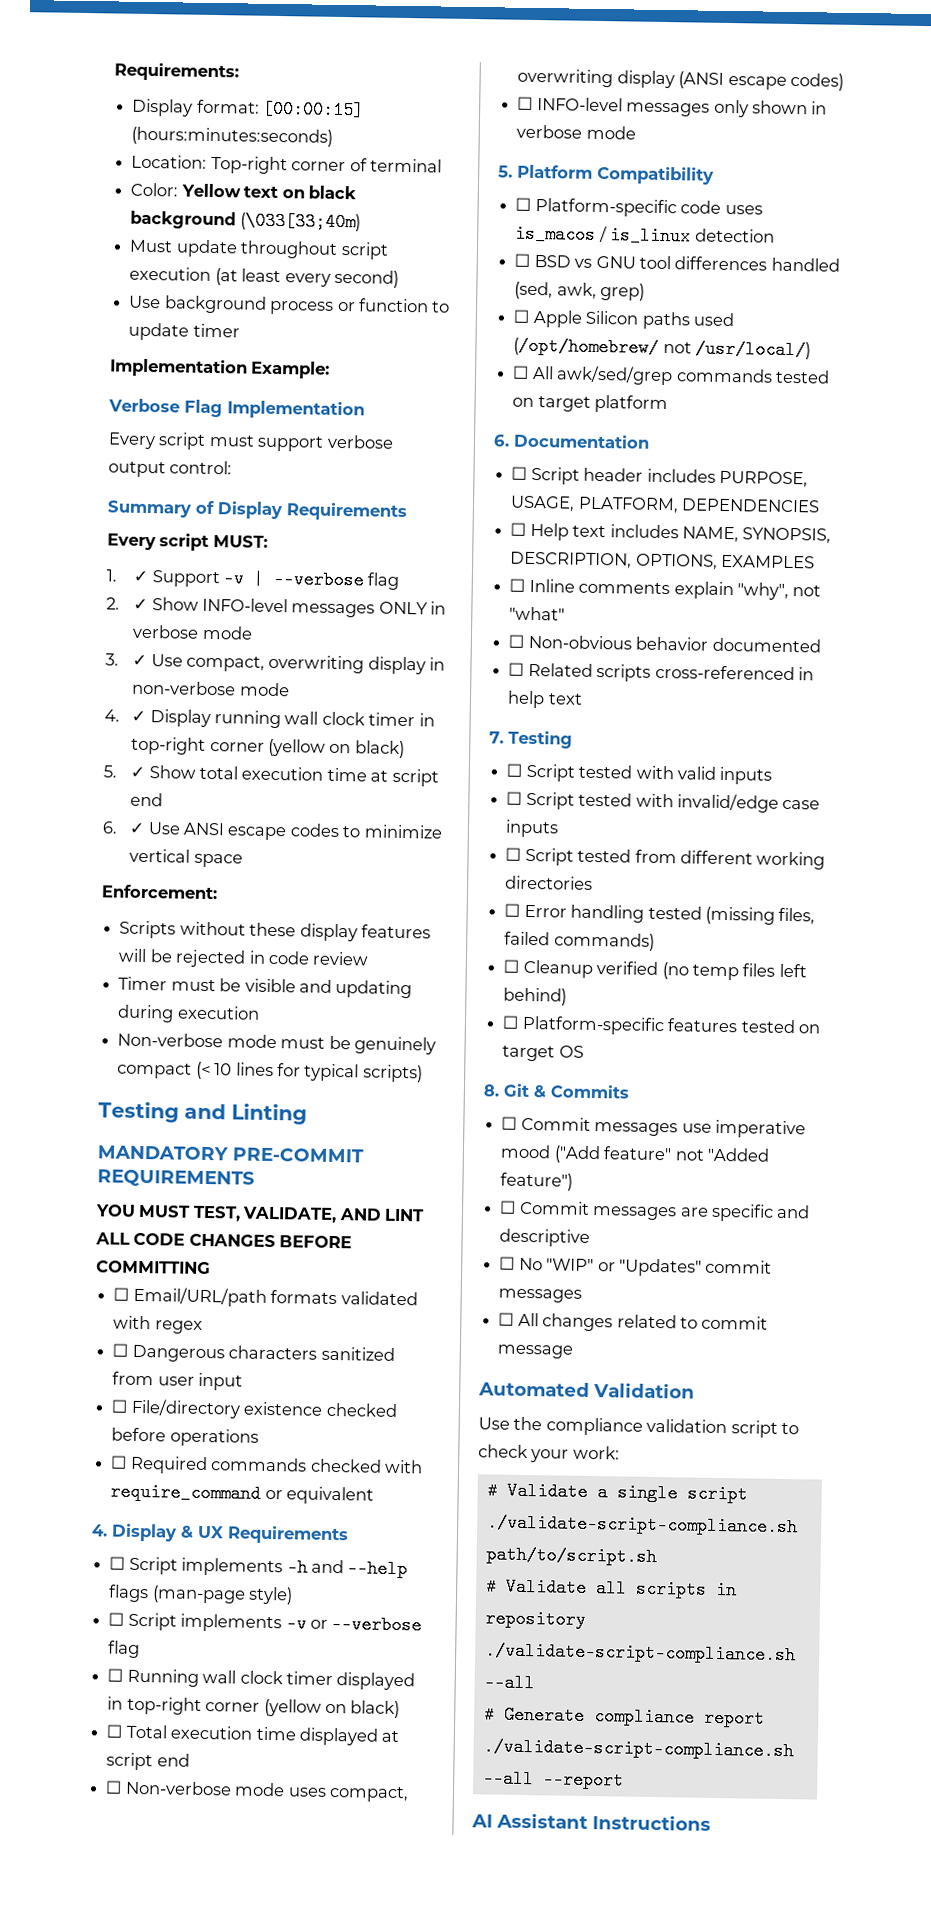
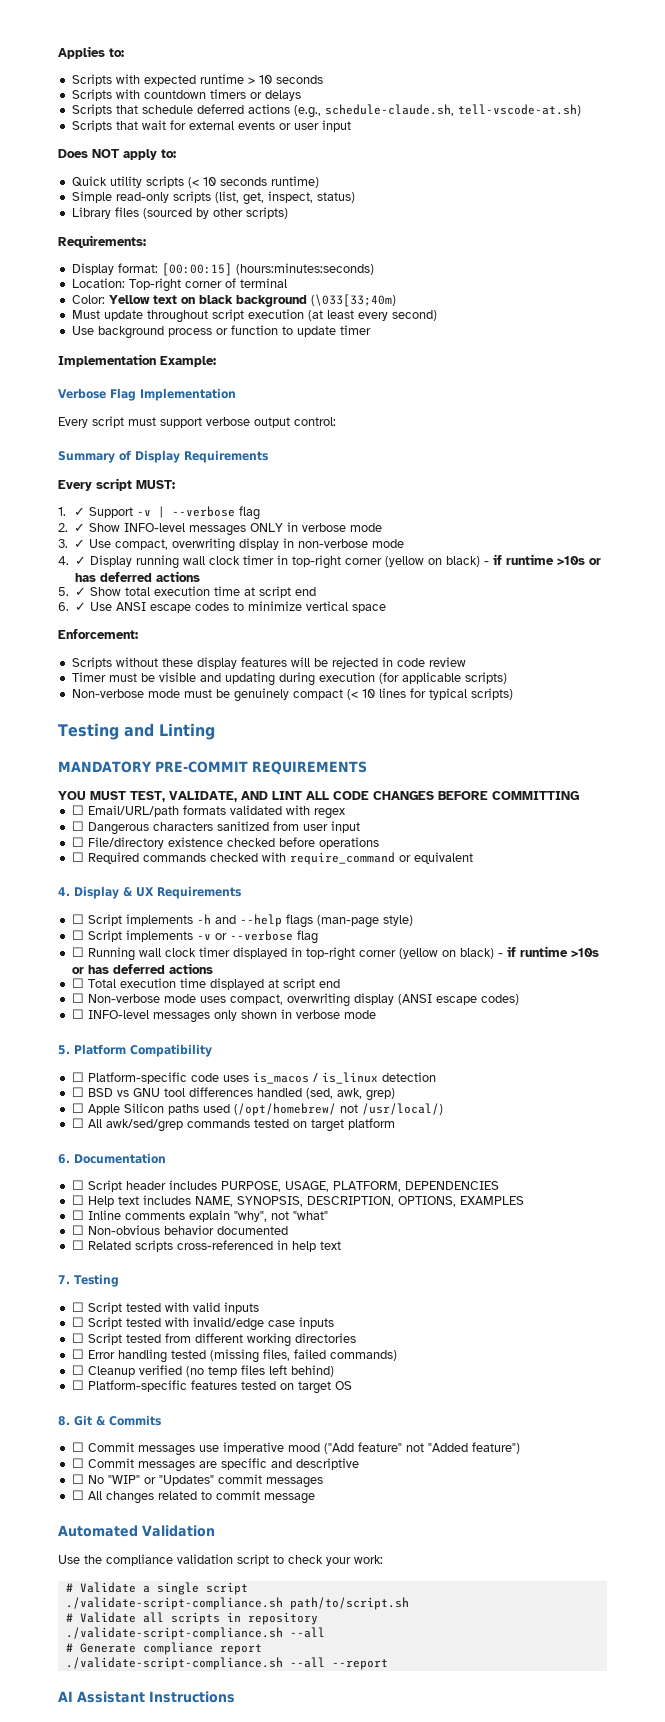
+ Applies to:
+ Scripts with expected runtime > 10 seconds
+ Scripts with countdown timers or delays
+ Scripts that schedule deferred actions (e.g., schedule-claude.sh, tell-vscode-at.sh)
+ Scripts that wait for external events or user input
+ Does NOT apply to:
+ Quick utility scripts (< 10 seconds runtime)
+ Simple read-only scripts (list, get, inspect, status)
+ Library files (sourced by other scripts)
- 4. ✓ Display running wall clock timer in top-right corner (yellow on black)
+ 4. ✓ Display running wall clock timer in top-right corner (yellow on black) - if runtime >10s or has deferred actions
- Timer must be visible and updating during execution
+ Timer must be visible and updating during execution (for applicable scripts)
- ☐ Running wall clock timer displayed in top-right corner (yellow on black)
+ ☐ Running wall clock timer displayed in top-right corner (yellow on black) - if runtime >10s or has deferred actions

